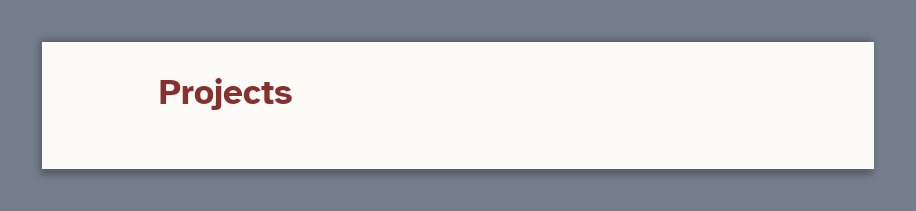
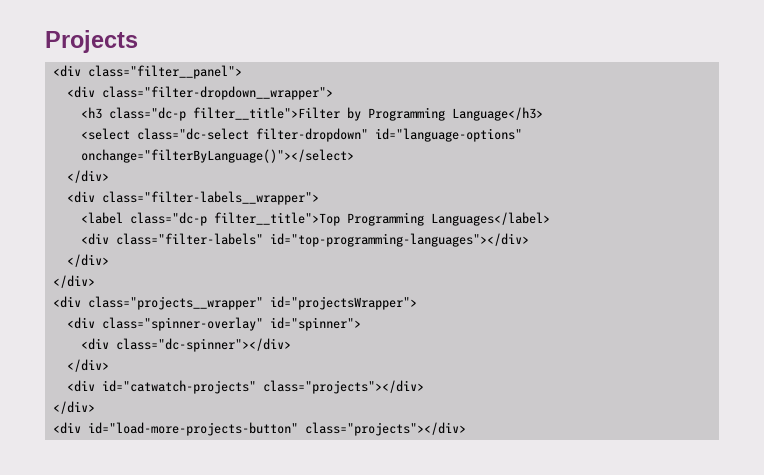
+ <div class="filter__panel">
+ <div class="filter-dropdown__wrapper">
+ <h3 class="dc-p filter__title">Filter by Programming Language</h3>
+ <select class="dc-select filter-dropdown" id="language-options" onchange="filterByLanguage()"></select>
+ </div>
+ <div class="filter-labels__wrapper">
+ <label class="dc-p filter__title">Top Programming Languages</label>
+ <div class="filter-labels" id="top-programming-languages"></div>
+ </div>
+ </div>
+ <div class="projects__wrapper" id="projectsWrapper">
+ <div class="spinner-overlay" id="spinner">
+ <div class="dc-spinner"></div>
+ </div>
+ <div id="catwatch-projects" class="projects"></div>
+ </div>
+ <div id="load-more-projects-button" class="projects"></div>

